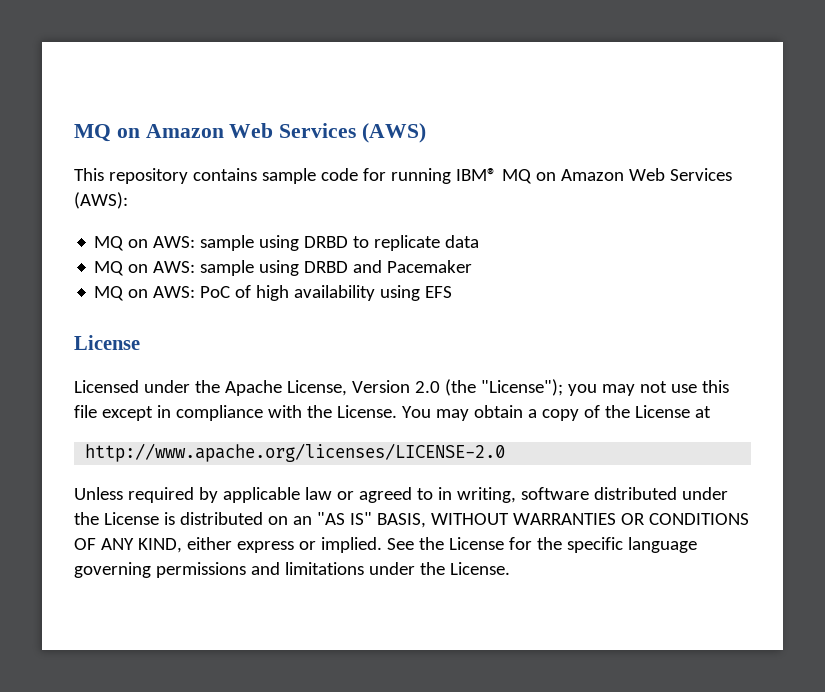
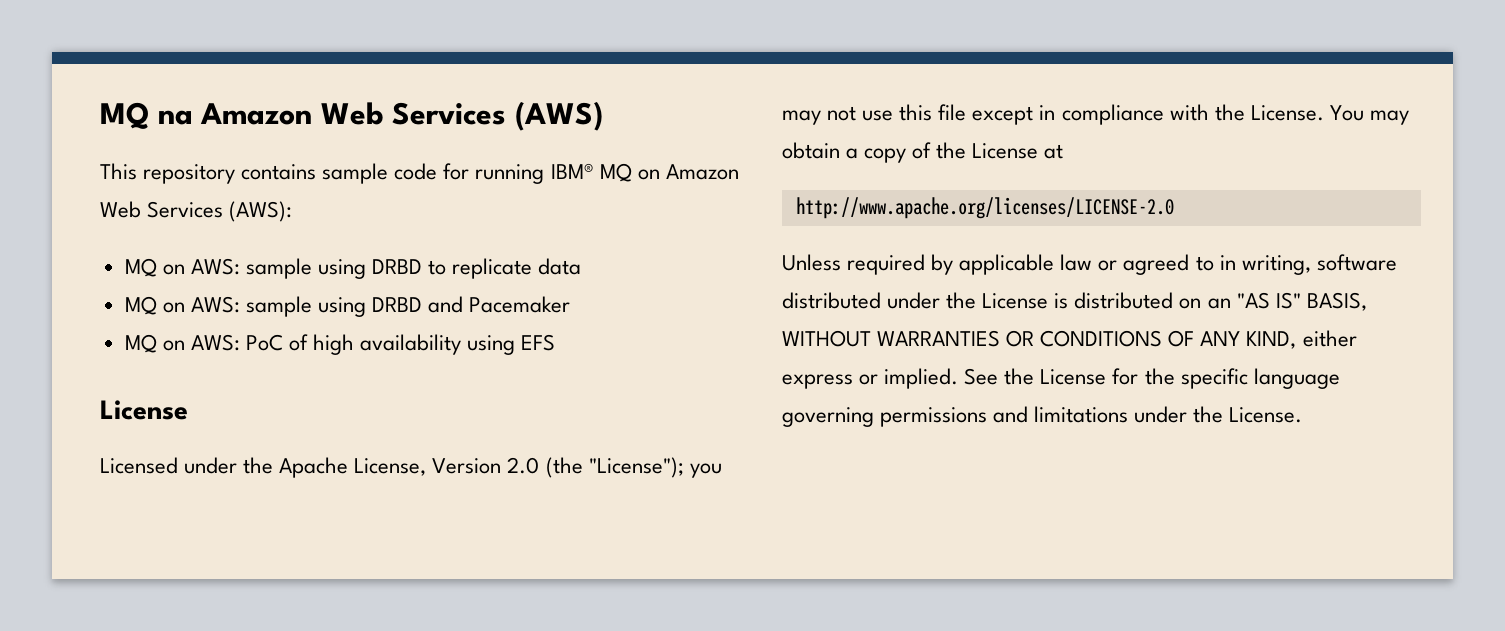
- MQ on Amazon Web Services (AWS)
+ MQ na Amazon Web Services (AWS)

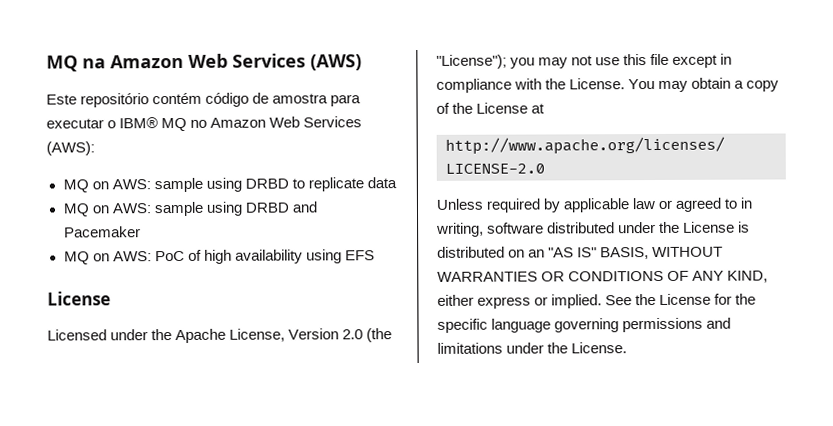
- This repository contains sample code for running IBM® MQ on Amazon Web Services (AWS):
+ Este repositório contém código de amostra para executar o IBM® MQ no Amazon Web Services (AWS):

